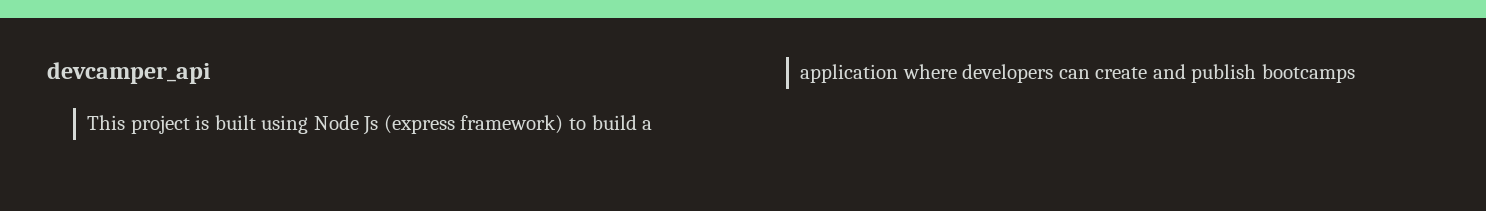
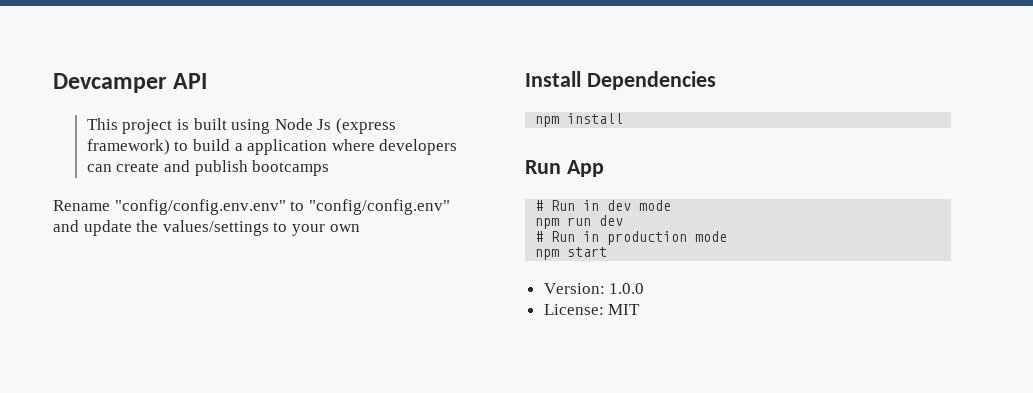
- devcamper_api
+ Devcamper API
+ Rename "config/config.env.env" to "config/config.env" and update the values/settings to your own
+ Install Dependencies
+ npm install
+ Run App
+ # Run in dev mode
+ npm run dev
+ # Run in production mode
+ npm start
+ Version: 1.0.0
+ License: MIT

